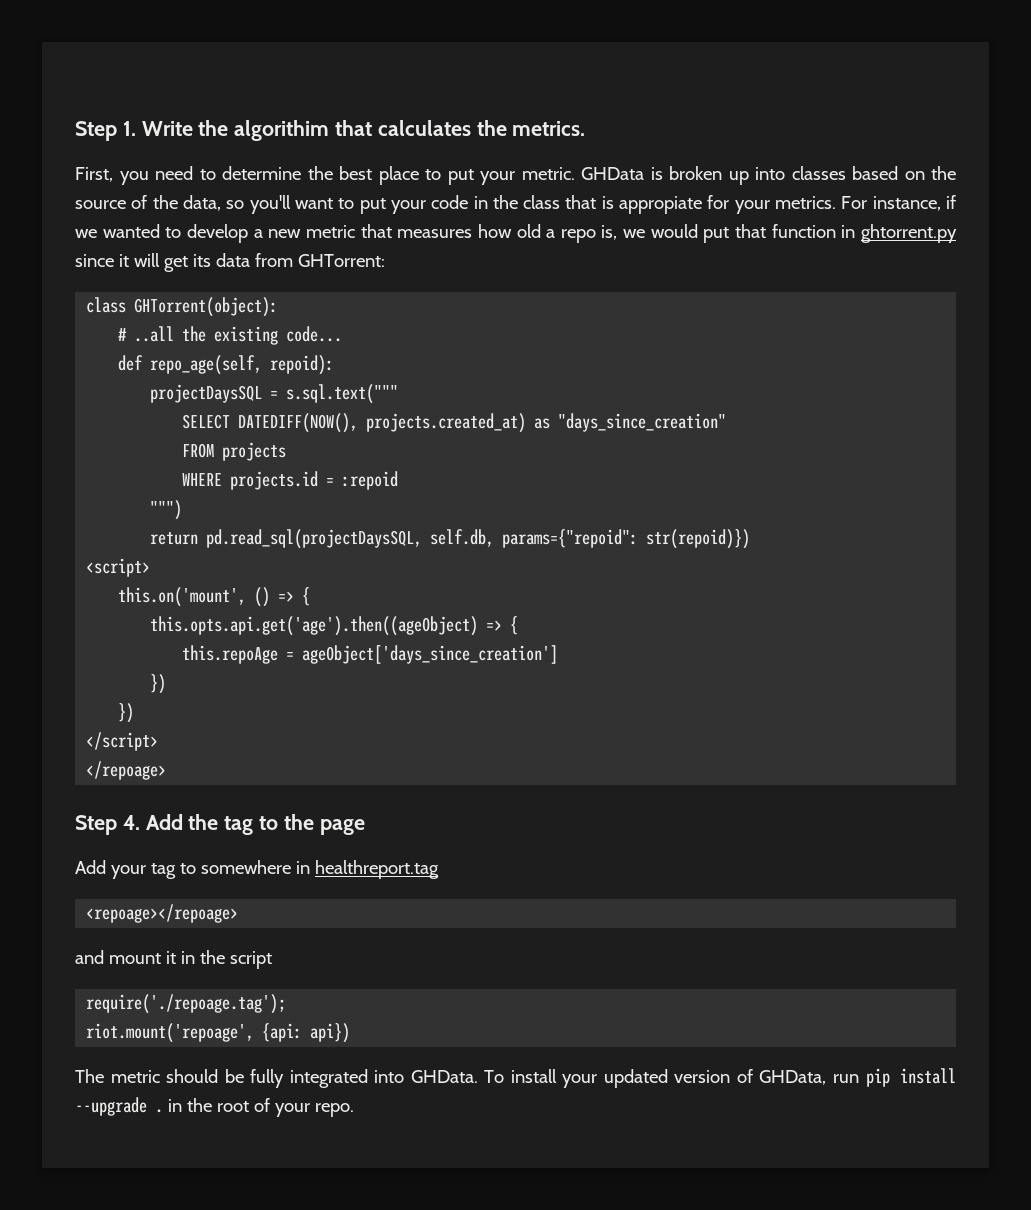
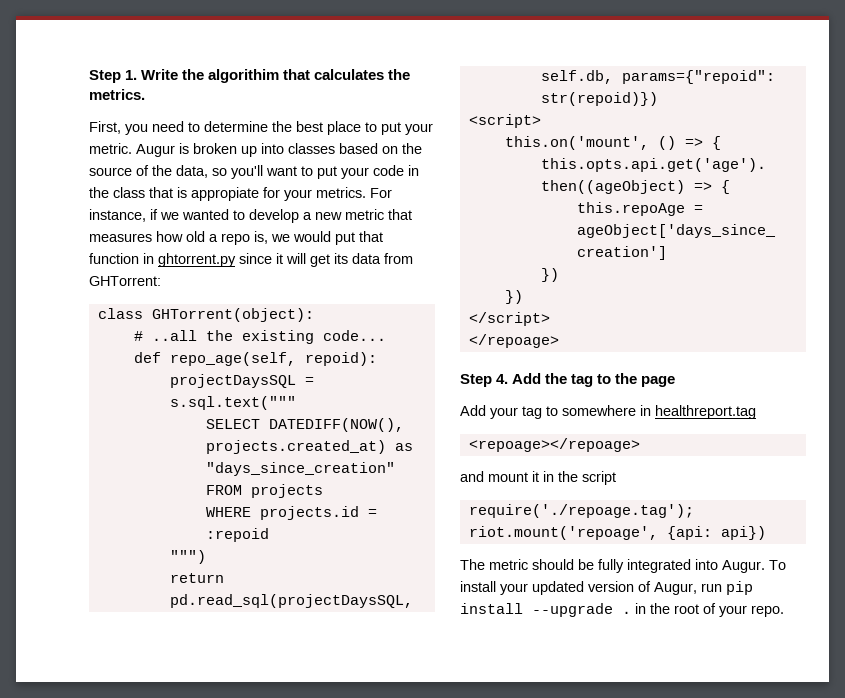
- GHData is broken up into classes based on the source of the data, so you'll want to put your code in the class that is appropiate for your metrics.
+ Augur is broken up into classes based on the source of the data, so you'll want to put your code in the class that is appropiate for your metrics.
- The metric should be fully integrated into GHData.
+ The metric should be fully integrated into Augur.
- To install your updated version of GHData, run pip install --upgrade . in the root of your repo.
+ To install your updated version of Augur, run pip install --upgrade . in the root of your repo.

